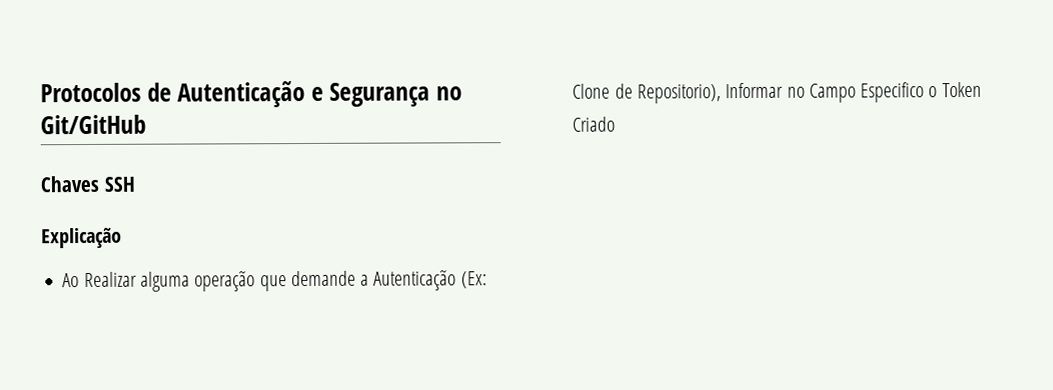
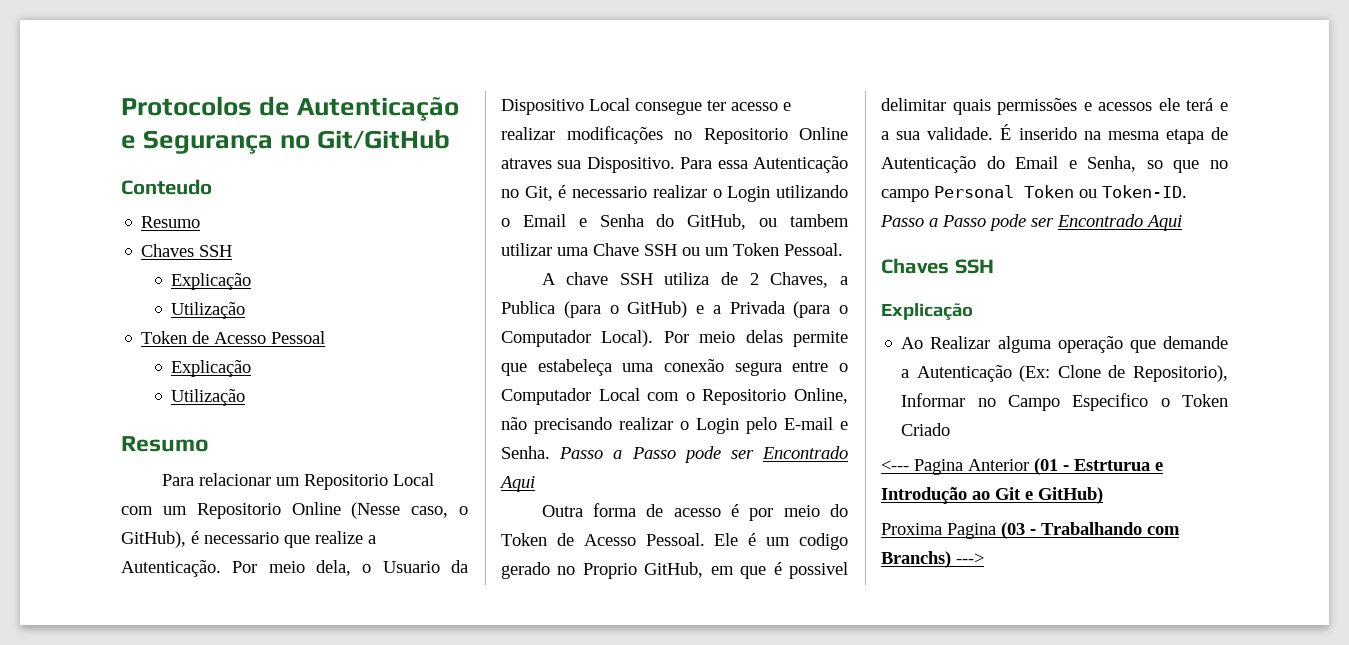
+ Conteudo
+ Resumo
+ Chaves SSH
+ Explicação
+ Utilização
+ Token de Acesso Pessoal
+ Explicação
+ Utilização
+ Resumo
+ Para relacionar um Repositorio Local com um Repositorio Online (Nesse caso, o GitHub), é necessario que realize a Autenticação. Por meio dela, o Usuario da Dispositivo Local consegue ter acesso e realizar modificações no Repositorio Online atraves sua Dispositivo. Para essa Autenticação no Git, é necessario realizar o Login utilizando o Email e Senha do GitHub, ou tambem utilizar uma Chave SSH ou um Token Pessoal.
+ A chave SSH utiliza de 2 Chaves, a Publica (para o GitHub) e a Privada (para o Computador Local). Por meio delas permite que estabeleça uma conexão segura entre o Computador Local com o Repositorio Online, não precisando realizar o Login pelo E-mail e Senha. Passo a Passo pode ser Encontrado Aqui
+ Outra forma de acesso é por meio do Token de Acesso Pessoal. Ele é um codigo gerado no Proprio GitHub, em que é possivel delimitar quais permissões e acessos ele terá e a sua validade. É inserido na mesma etapa de Autenticação do Email e Senha, so que no campo Personal Token ou Token-ID. Passo a Passo pode ser Encontrado Aqui
+ <--- Pagina Anterior (01 - Estrturua e Introdução ao Git e GitHub)
+ Proxima Pagina (03 - Trabalhando com Branchs) --->

